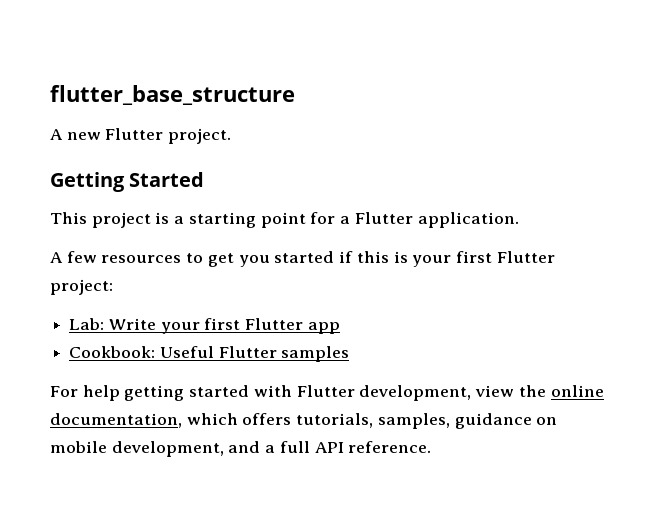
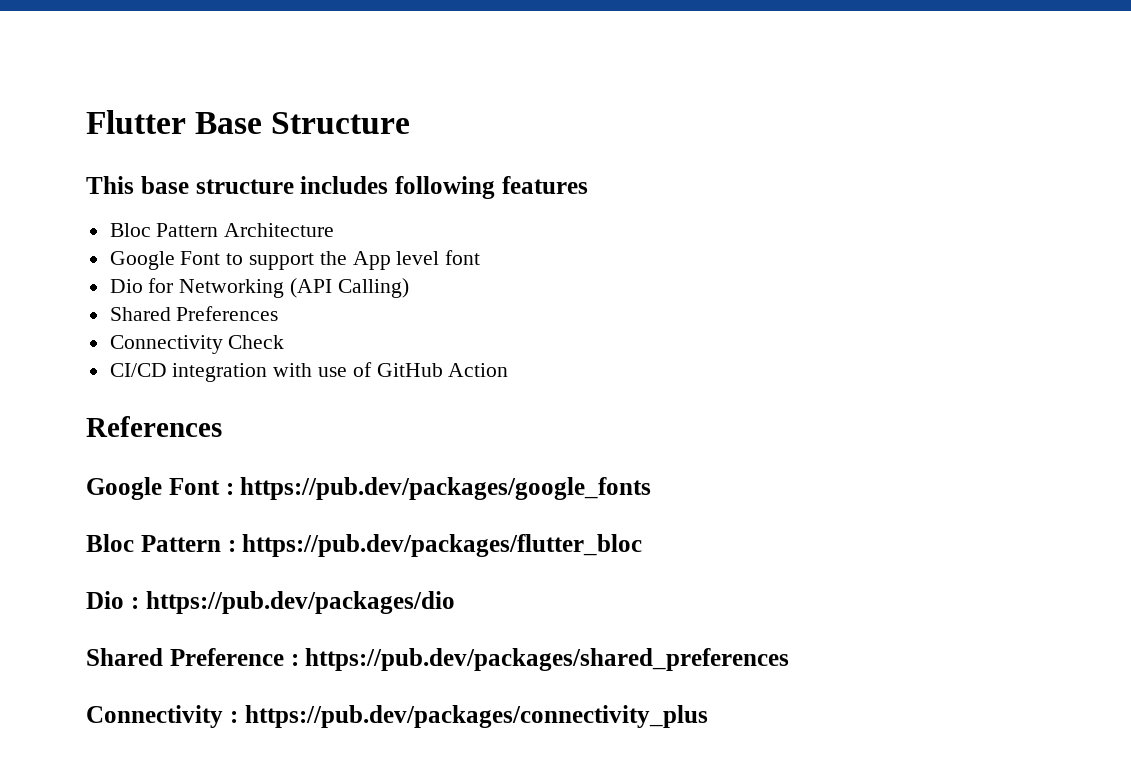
- flutter_base_structure
- A new Flutter project.
- Getting Started
- This project is a starting point for a Flutter application.
- A few resources to get you started if this is your first Flutter project:
- Lab: Write your first Flutter app
- Cookbook: Useful Flutter samples
- For help getting started with Flutter development, view the online documentation, which offers tutorials, samples, guidance on mobile development, and a full API reference.
+ Flutter Base Structure
+ This base structure includes following features
+ Bloc Pattern Architecture
+ Google Font to support the App level font
+ Dio for Networking (API Calling)
+ Shared Preferences
+ Connectivity Check
+ CI/CD integration with use of GitHub Action
+ References
+ Google Font : https://pub.dev/packages/google_fonts
+ Bloc Pattern : https://pub.dev/packages/flutter_bloc
+ Dio : https://pub.dev/packages/dio
+ Shared Preference : https://pub.dev/packages/shared_preferences
+ Connectivity : https://pub.dev/packages/connectivity_plus

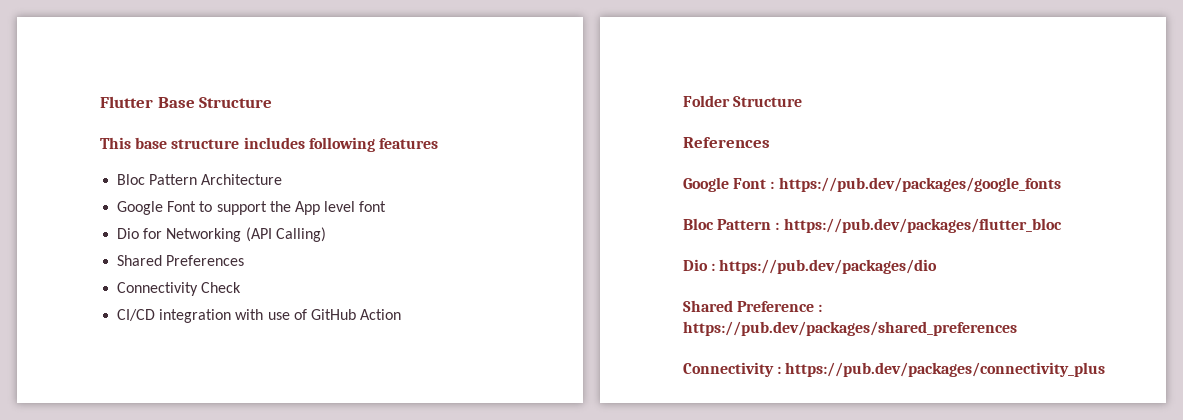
+ Folder Structure

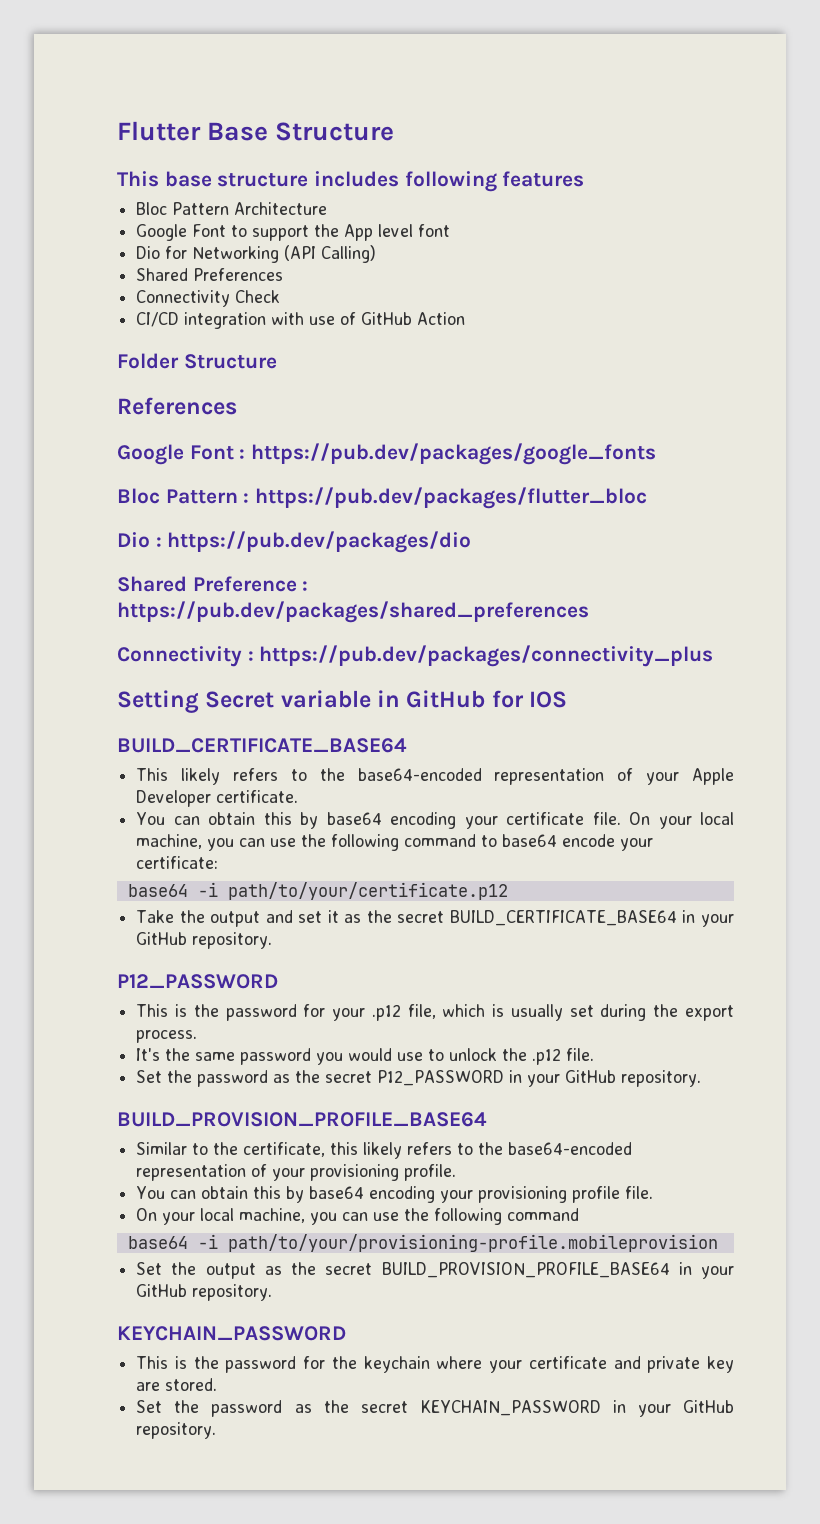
+ Setting Secret variable in GitHub for IOS
+ BUILD_CERTIFICATE_BASE64
+ This likely refers to the base64-encoded representation of your Apple Developer certificate.
+ You can obtain this by base64 encoding your certificate file. On your local machine, you can use the following command to base64 encode your certificate:
+ base64 -i path/to/your/certificate.p12
+ Take the output and set it as the secret BUILD_CERTIFICATE_BASE64 in your GitHub repository.
+ P12_PASSWORD
+ This is the password for your .p12 file, which is usually set during the export process.
+ It's the same password you would use to unlock the .p12 file.
+ Set the password as the secret P12_PASSWORD in your GitHub repository.
+ BUILD_PROVISION_PROFILE_BASE64
+ Similar to the certificate, this likely refers to the base64-encoded representation of your provisioning profile.
+ You can obtain this by base64 encoding your provisioning profile file.
+ On your local machine, you can use the following command
+ base64 -i path/to/your/provisioning-profile.mobileprovision
+ Set the output as the secret BUILD_PROVISION_PROFILE_BASE64 in your GitHub repository.
+ KEYCHAIN_PASSWORD
+ This is the password for the keychain where your certificate and private key are stored.
+ Set the password as the secret KEYCHAIN_PASSWORD in your GitHub repository.

